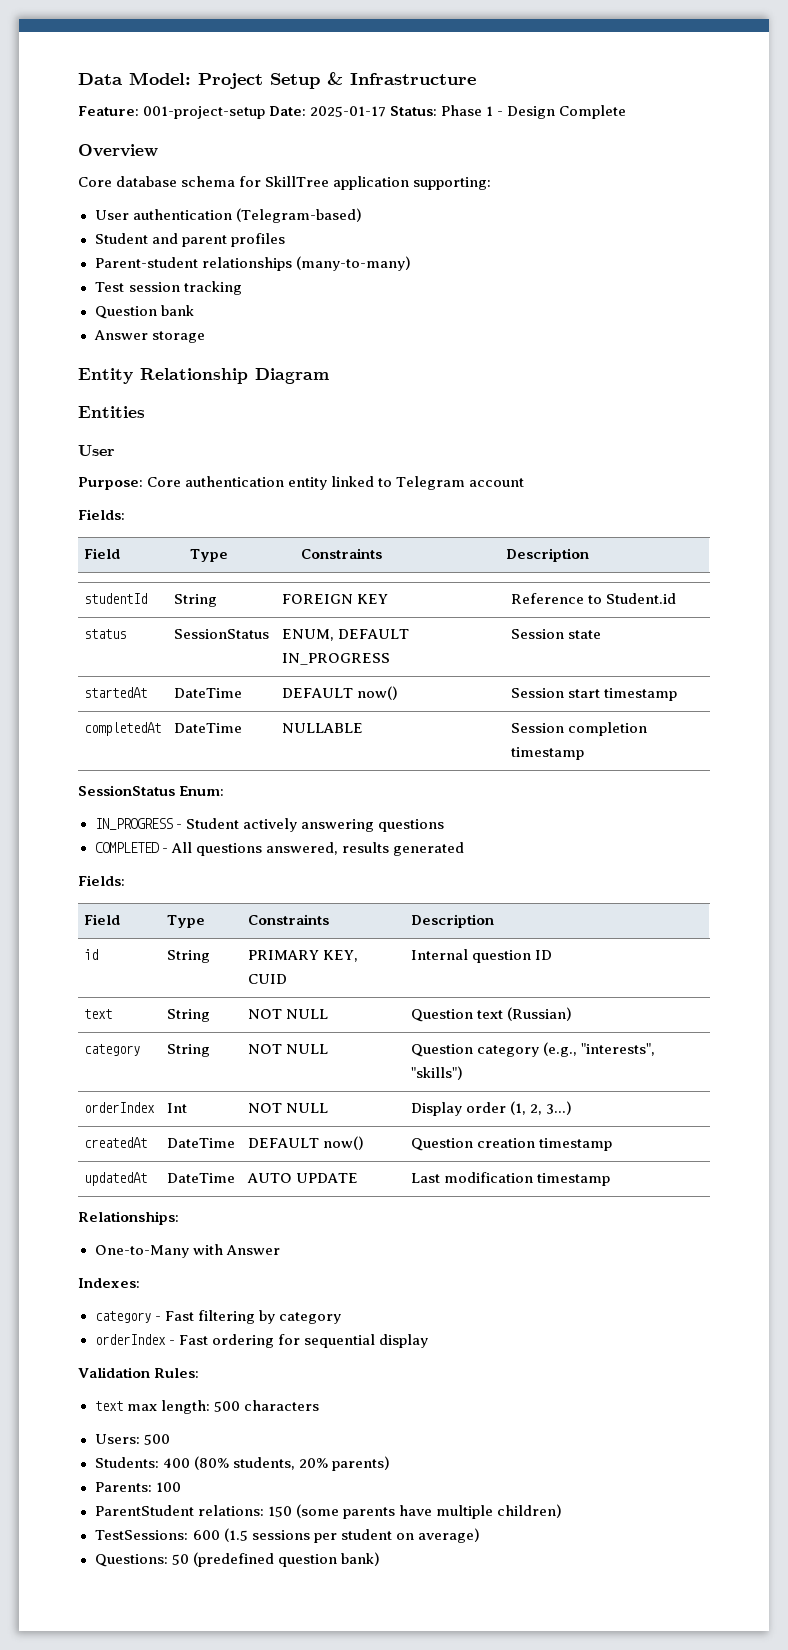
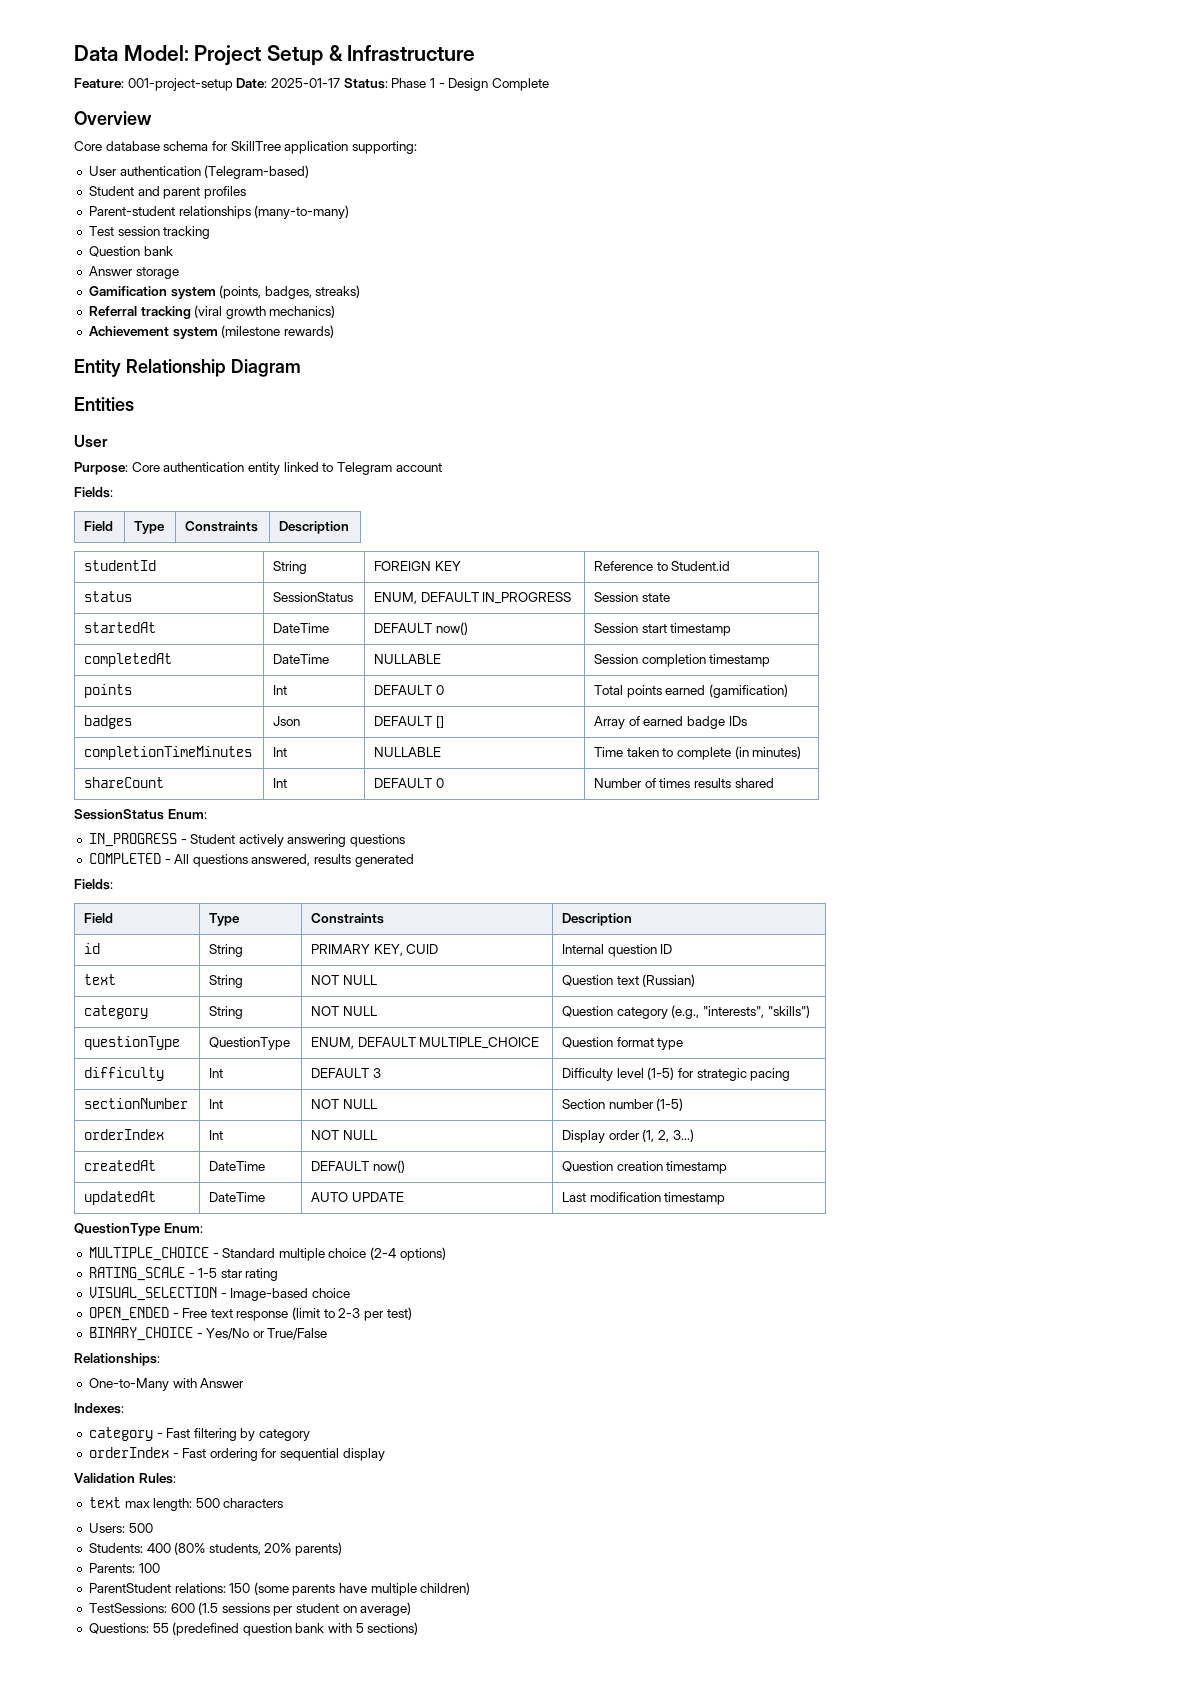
+ Gamification system (points, badges, streaks)
+ Referral tracking (viral growth mechanics)
+ Achievement system (milestone rewards)
+ points | Int | DEFAULT 0 | Total points earned (gamification)
+ badges | Json | DEFAULT [] | Array of earned badge IDs
+ completionTimeMinutes | Int | NULLABLE | Time taken to complete (in minutes)
+ shareCount | Int | DEFAULT 0 | Number of times results shared
+ questionType | QuestionType | ENUM, DEFAULT MULTIPLE_CHOICE | Question format type
+ difficulty | Int | DEFAULT 3 | Difficulty level (1-5) for strategic pacing
+ sectionNumber | Int | NOT NULL | Section number (1-5)
+ QuestionType Enum:
+ MULTIPLE_CHOICE - Standard multiple choice (2-4 options)
+ RATING_SCALE - 1-5 star rating
+ VISUAL_SELECTION - Image-based choice
+ OPEN_ENDED - Free text response (limit to 2-3 per test)
+ BINARY_CHOICE - Yes/No or True/False
- Questions: 50 (predefined question bank)
+ Questions: 55 (predefined question bank with 5 sections)

